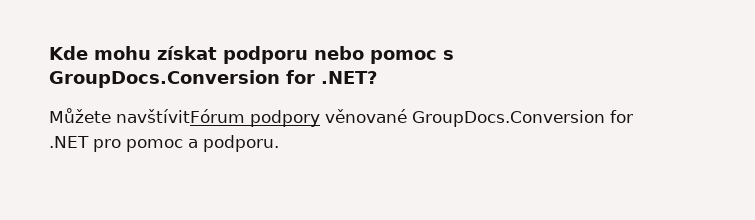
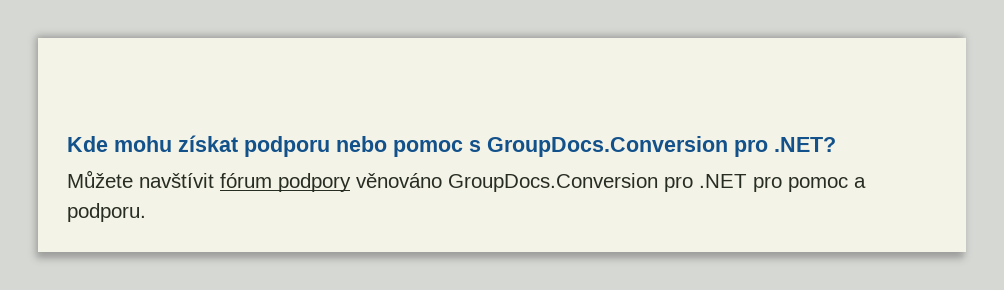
- Kde mohu získat podporu nebo pomoc s GroupDocs.Conversion for .NET?
+ Kde mohu získat podporu nebo pomoc s GroupDocs.Conversion pro .NET?
- Můžete navštívitFórum podpory věnované GroupDocs.Conversion for .NET pro pomoc a podporu.
+ Můžete navštívit fórum podpory věnováno GroupDocs.Conversion pro .NET pro pomoc a podporu.

